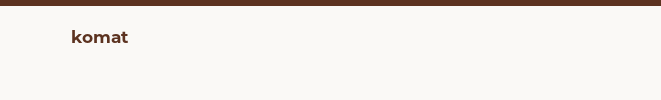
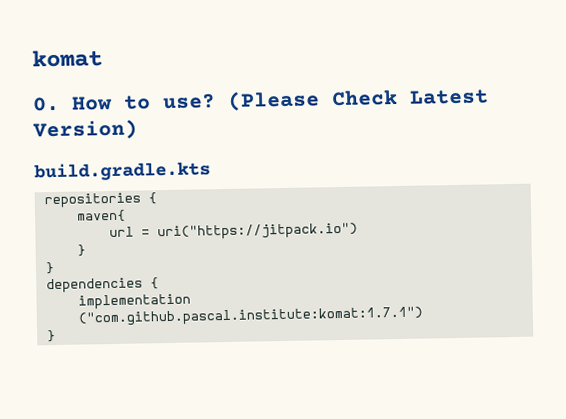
+ 0. How to use? (Please Check Latest Version)
+ build.gradle.kts
+ repositories {
+ maven{
+ url = uri("https://jitpack.io")
+ }
+ }
+ dependencies {
+ implementation ("com.github.pascal.institute:komat:1.7.1")
+ }

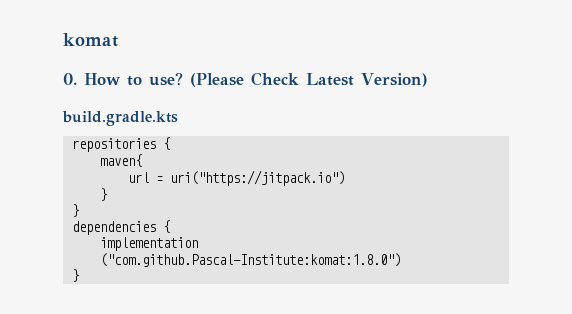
- implementation ("com.github.pascal.institute:komat:1.7.1")
+ implementation ("com.github.Pascal-Institute:komat:1.8.0")

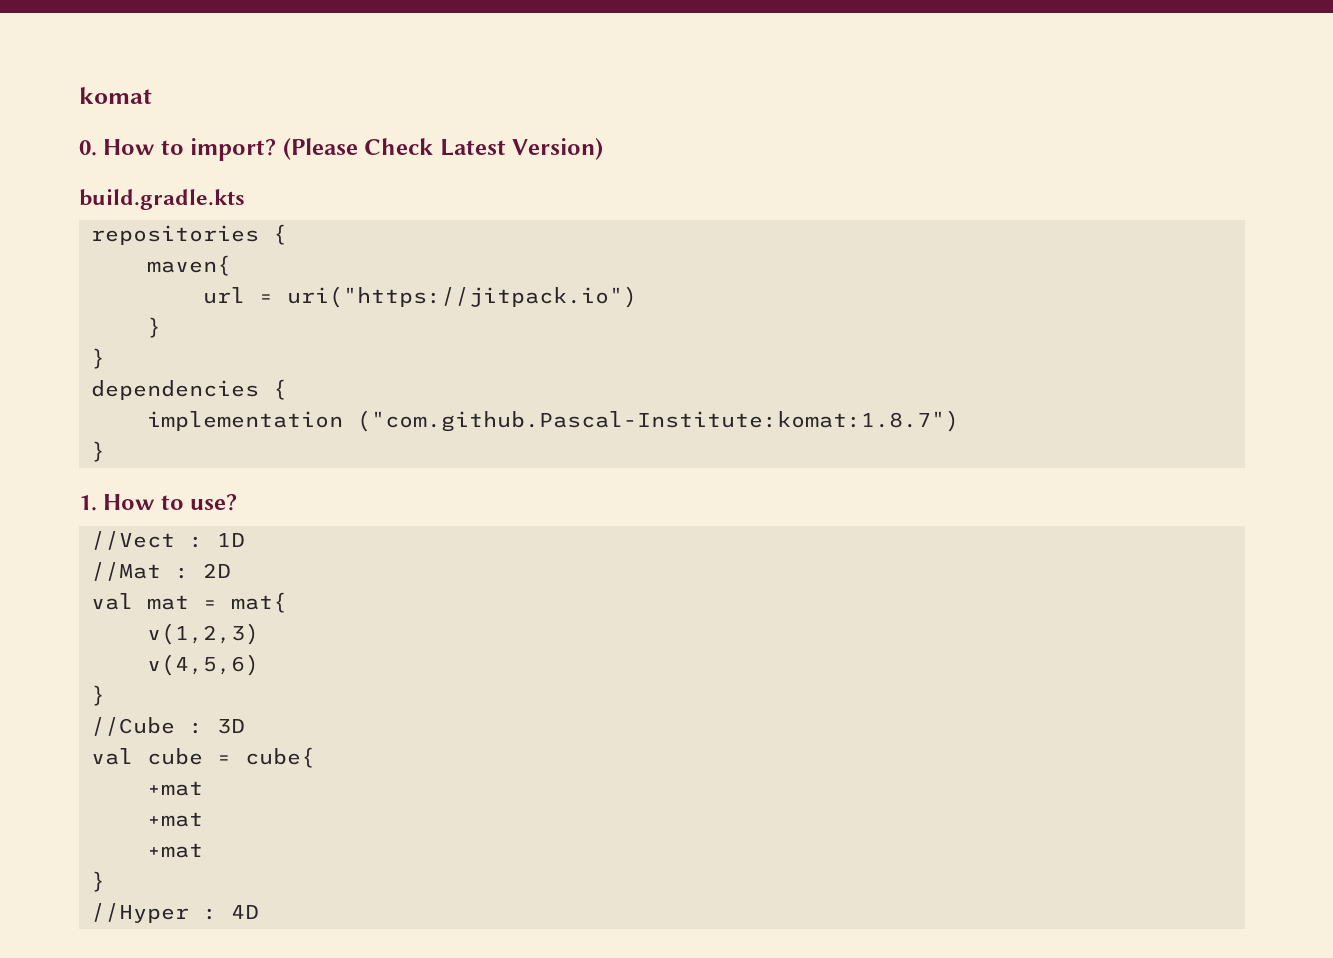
- 0. How to use?
+ 0. How to import?
- implementation ("com.github.Pascal-Institute:komat:1.8.0")
+ implementation ("com.github.Pascal-Institute:komat:1.8.7")
  }
+ 1. How to use?
+ //Vect : 1D
+ //Mat : 2D
+ val mat = mat{
+ v(1,2,3)
+ v(4,5,6)
+ }
+ //Cube : 3D
+ val cube = cube{
+ +mat
+ +mat
+ +mat
+ }
+ //Hyper : 4D

